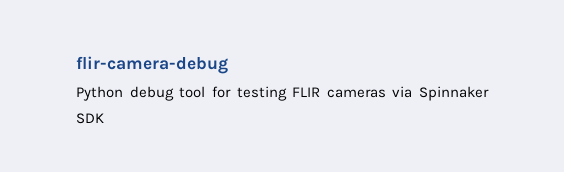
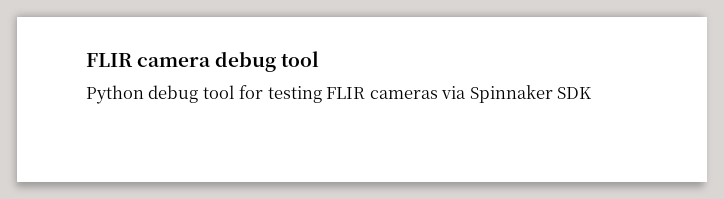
- flir-camera-debug
+ FLIR camera debug tool

